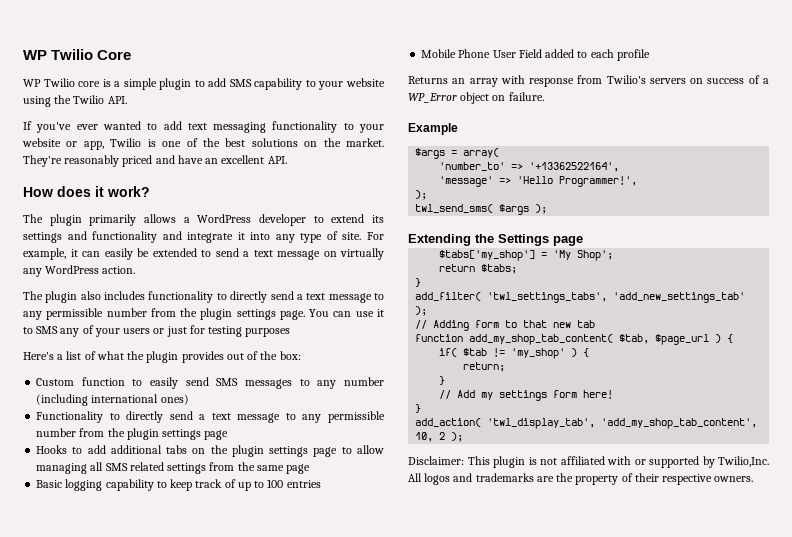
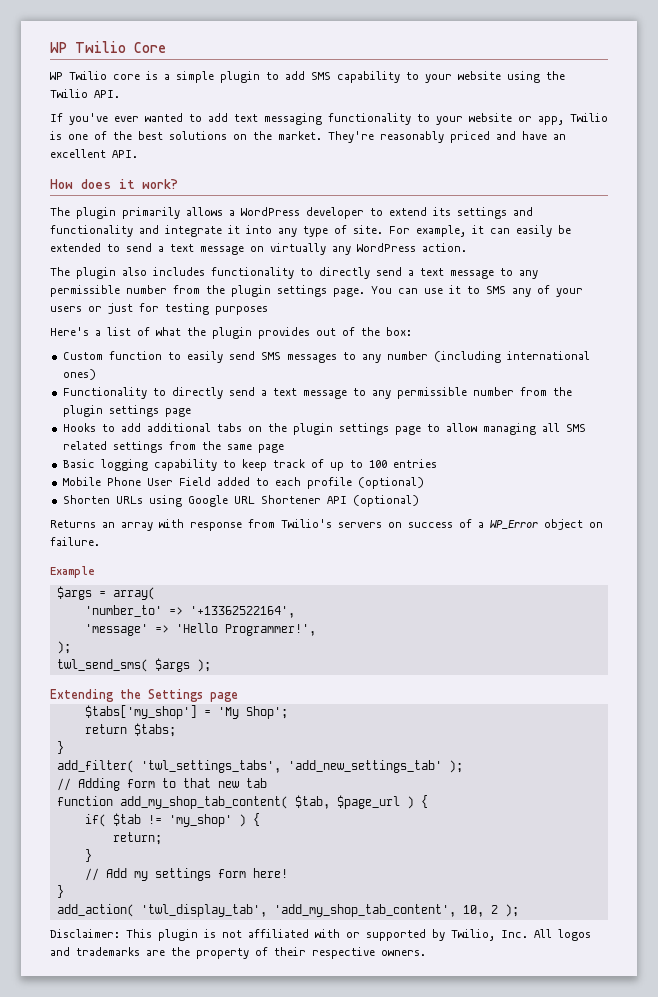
- Mobile Phone User Field added to each profile
+ Mobile Phone User Field added to each profile (optional)
+ Shorten URLs using Google URL Shortener API (optional)
- Disclaimer: This plugin is not affiliated with or supported by Twilio,Inc. All logos and trademarks are the property of their respective owners.
+ Disclaimer: This plugin is not affiliated with or supported by Twilio, Inc. All logos and trademarks are the property of their respective owners.

